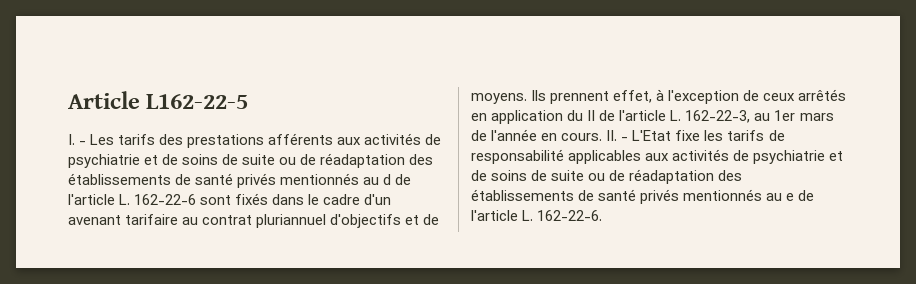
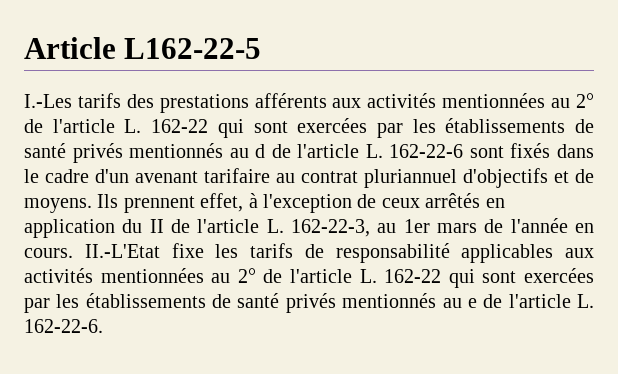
- I. - Les tarifs des prestations afférents aux activités de psychiatrie et de soins de suite ou de réadaptation des établissements de santé privés mentionnés au d de l'article L. 162-22-6 sont fixés dans le cadre d'un avenant tarifaire au contrat pluriannuel d'objectifs et de moyens.
+ I.-Les tarifs des prestations afférents aux activités mentionnées au 2° de l'article L. 162-22 qui sont exercées par les établissements de santé privés mentionnés au d de l'article L. 162-22-6 sont fixés dans le cadre d'un avenant tarifaire au contrat pluriannuel d'objectifs et de moyens.
- II. - L'Etat fixe les tarifs de responsabilité applicables aux activités de psychiatrie et de soins de suite ou de réadaptation des établissements de santé privés mentionnés au e de l'article L. 162-22-6.
+ II.-L'Etat fixe les tarifs de responsabilité applicables aux activités mentionnées au 2° de l'article L. 162-22 qui sont exercées par les établissements de santé privés mentionnés au e de l'article L. 162-22-6.

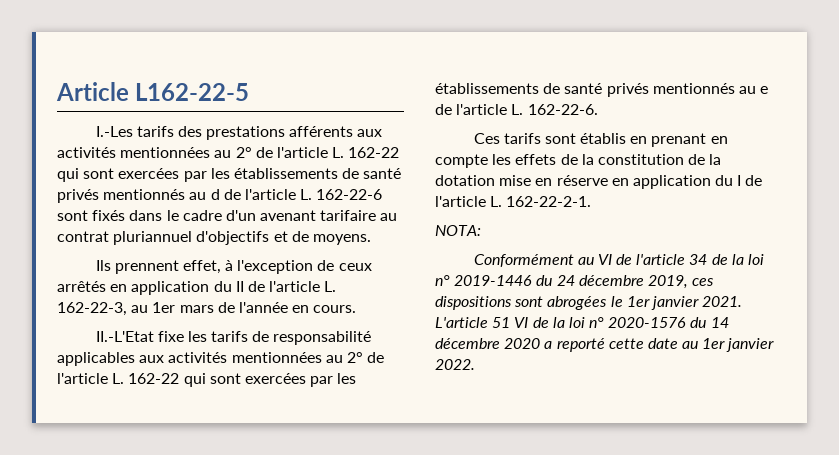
- I.-Les tarifs des prestations afférents aux activités mentionnées au 2° de l'article L. 162-22 qui sont exercées par les établissements de santé privés mentionnés au d de l'article L. 162-22-6 sont fixés dans le cadre d'un avenant tarifaire au contrat pluriannuel d'objectifs et de moyens. Ils prennent effet, à l'exception de ceux arrêtés en application du II de l'article L. 162-22-3, au 1er mars de l'année en cours. II.-L'Etat fixe les tarifs de responsabilité applicables aux activités mentionnées au 2° de l'article L. 162-22 qui sont exercées par les établissements de santé privés mentionnés au e de l'article L. 162-22-6.
+ I.-Les tarifs des prestations afférents aux activités mentionnées au 2° de l'article L. 162-22 qui sont exercées par les établissements de santé privés mentionnés au d de l'article L. 162-22-6 sont fixés dans le cadre d'un avenant tarifaire au contrat pluriannuel d'objectifs et de moyens.
+ Ils prennent effet, à l'exception de ceux arrêtés en application du II de l'article L. 162-22-3, au 1er mars de l'année en cours.
+ II.-L'Etat fixe les tarifs de responsabilité applicables aux activités mentionnées au 2° de l'article L. 162-22 qui sont exercées par les établissements de santé privés mentionnés au e de l'article L. 162-22-6.
+ Ces tarifs sont établis en prenant en compte les effets de la constitution de la dotation mise en réserve en application du I de l'article L. 162-22-2-1.
+ NOTA:
+ Conformément au VI de l'article 34 de la loi n° 2019-1446 du 24 décembre 2019, ces dispositions sont abrogées le 1er janvier 2021. L'article 51 VI de la loi n° 2020-1576 du 14 décembre 2020 a reporté cette date au 1er janvier 2022.

